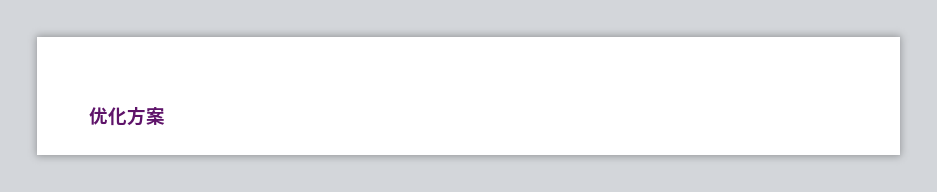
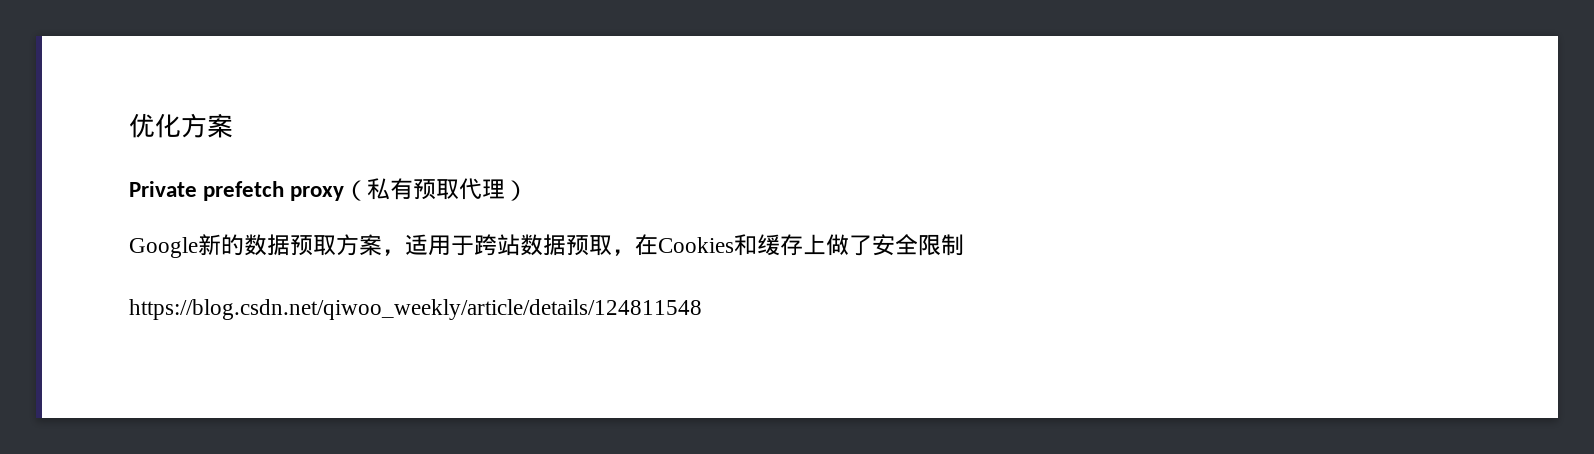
+ Private prefetch proxy（私有预取代理）
+ Google新的数据预取方案，适用于跨站数据预取，在Cookies和缓存上做了安全限制
+ https://blog.csdn.net/qiwoo_weekly/article/details/124811548

